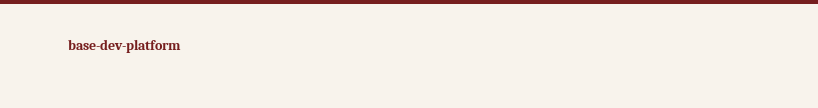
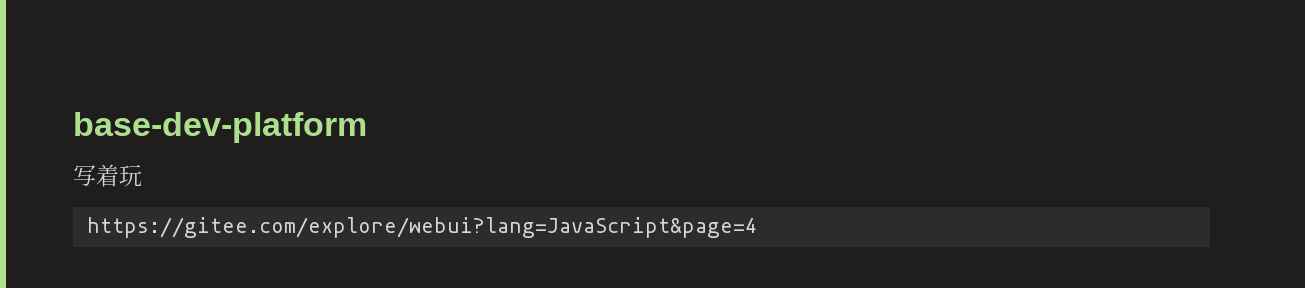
+ 写着玩
+ https://gitee.com/explore/webui?lang=JavaScript&page=4

